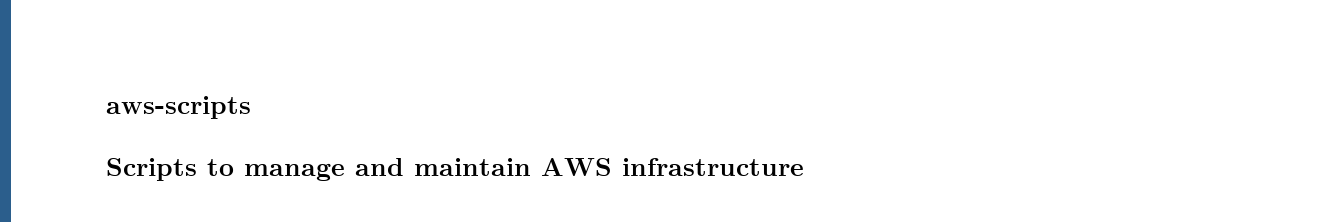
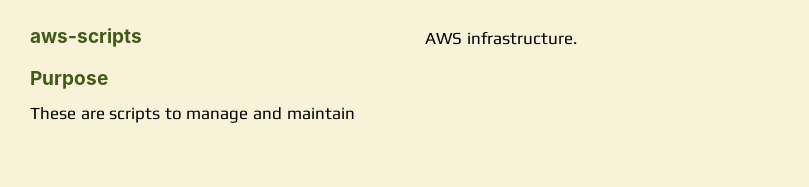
- Scripts to manage and maintain AWS infrastructure
+ Purpose
+ These are scripts to manage and maintain AWS infrastructure.

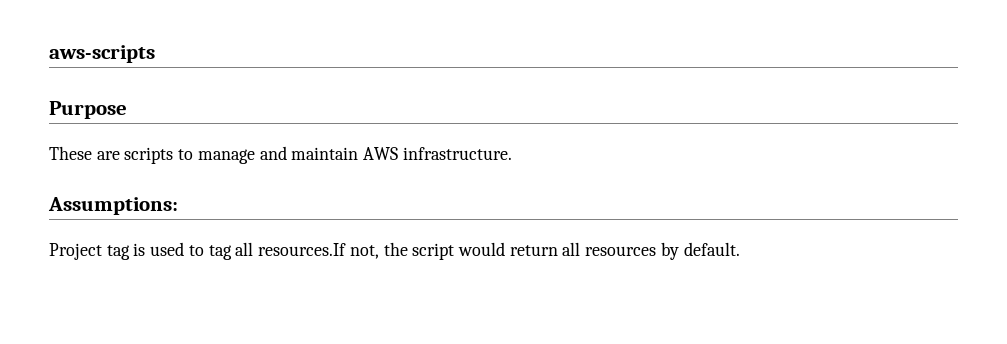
+ Assumptions:
+ Project tag is used to tag all resources.If not, the script would return all resources by default.

